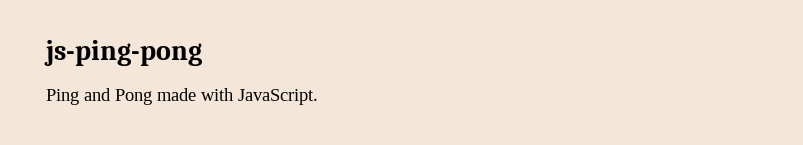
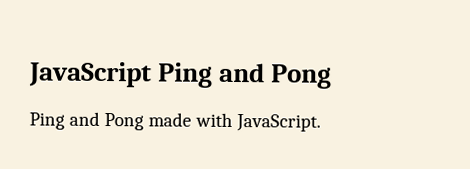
- js-ping-pong
+ JavaScript Ping and Pong

